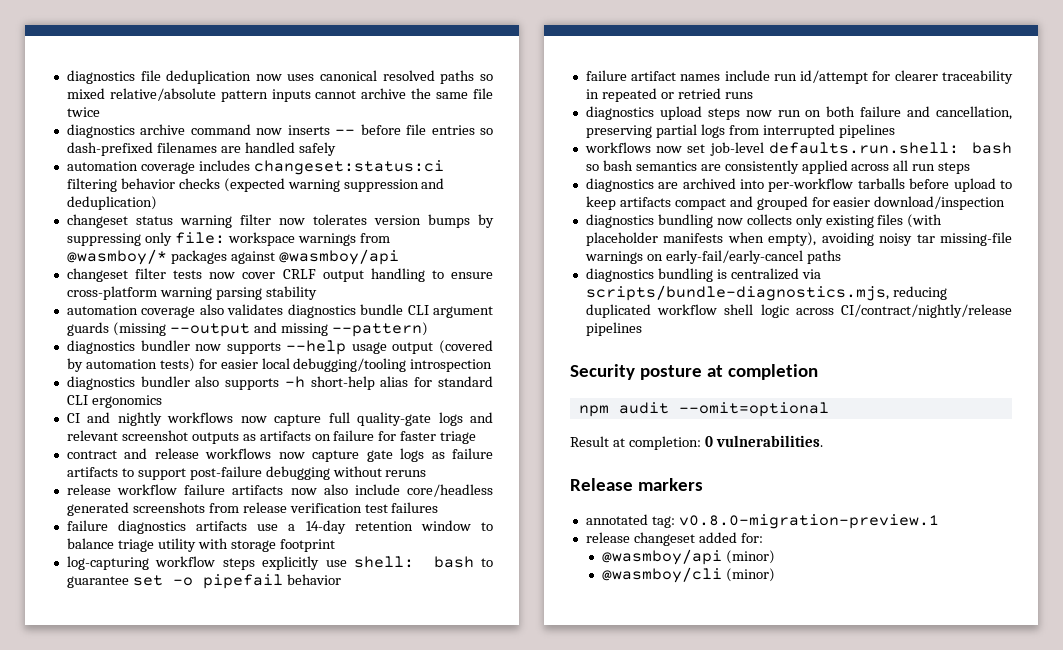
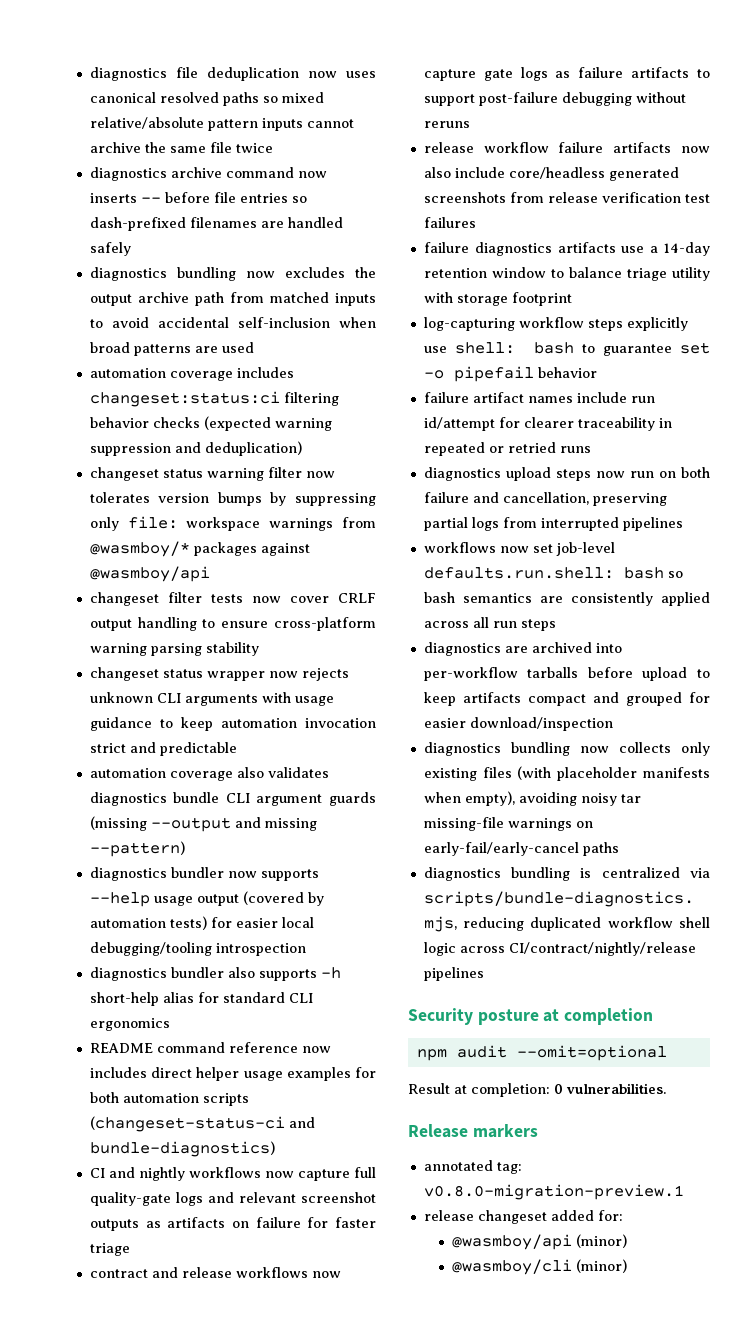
+ diagnostics bundling now excludes the output archive path from matched inputs to avoid accidental self-inclusion when broad patterns are used
+ changeset status wrapper now rejects unknown CLI arguments with usage guidance to keep automation invocation strict and predictable
+ README command reference now includes direct helper usage examples for both automation scripts (changeset-status-ci and bundle-diagnostics)

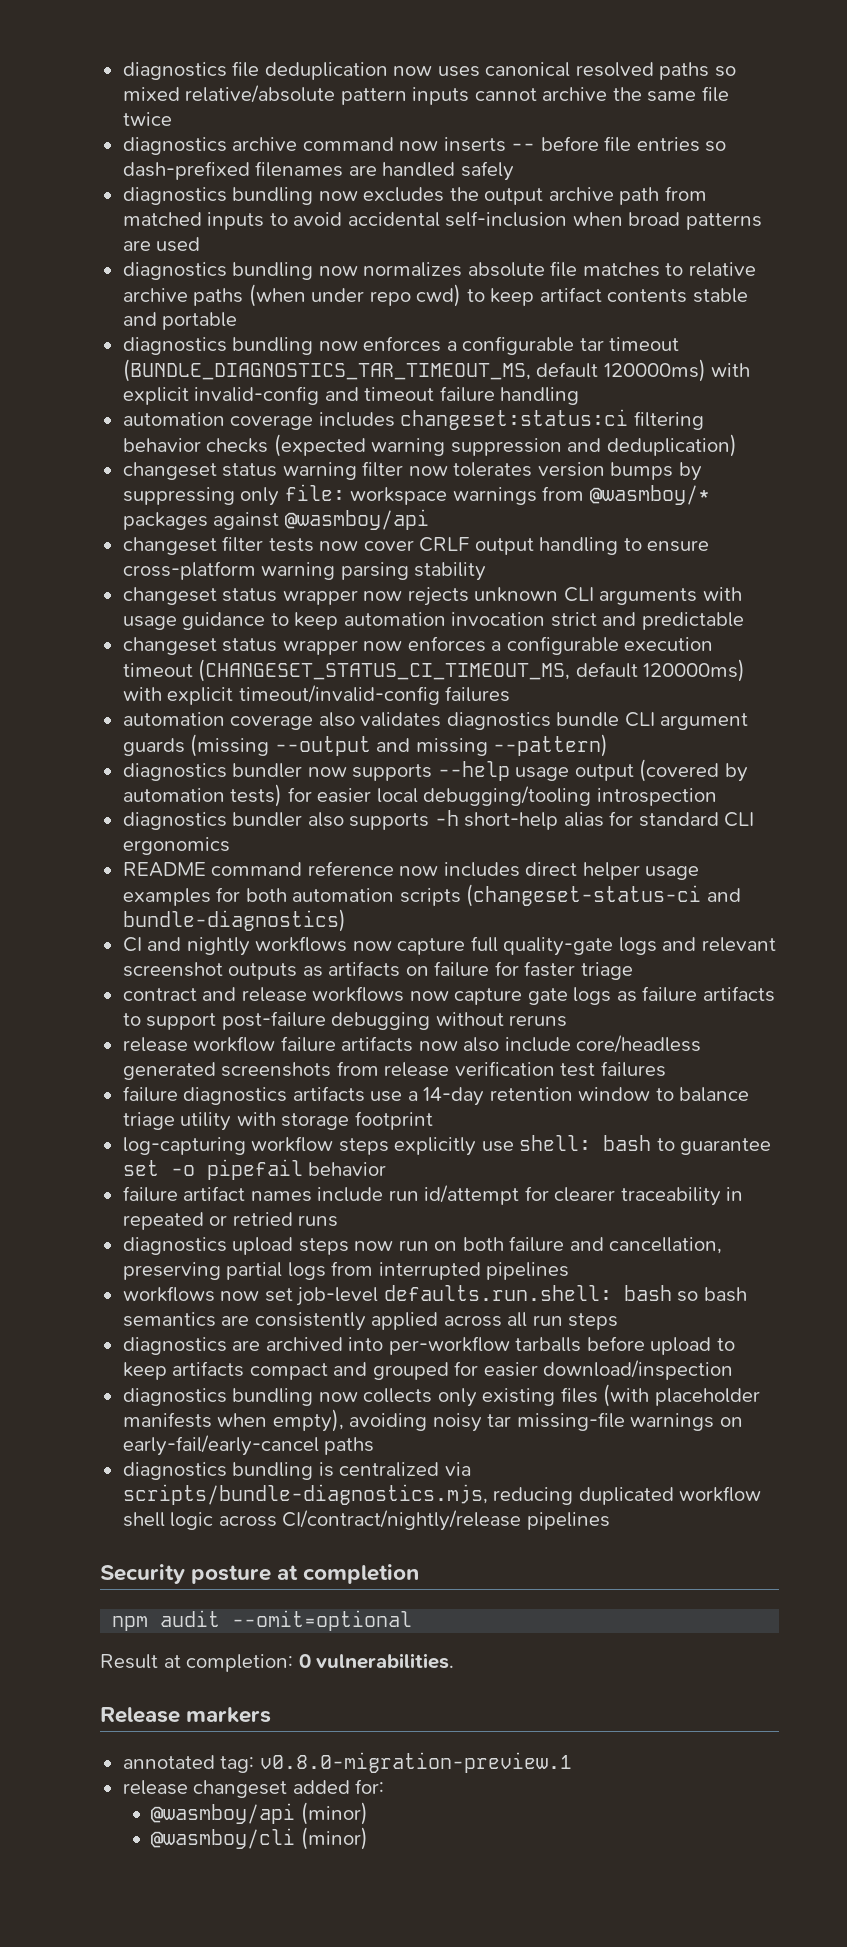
+ diagnostics bundling now normalizes absolute file matches to relative archive paths (when under repo cwd) to keep artifact contents stable and portable
+ diagnostics bundling now enforces a configurable tar timeout (BUNDLE_DIAGNOSTICS_TAR_TIMEOUT_MS, default 120000ms) with explicit invalid-config and timeout failure handling
+ changeset status wrapper now enforces a configurable execution timeout (CHANGESET_STATUS_CI_TIMEOUT_MS, default 120000ms) with explicit timeout/invalid-config failures

